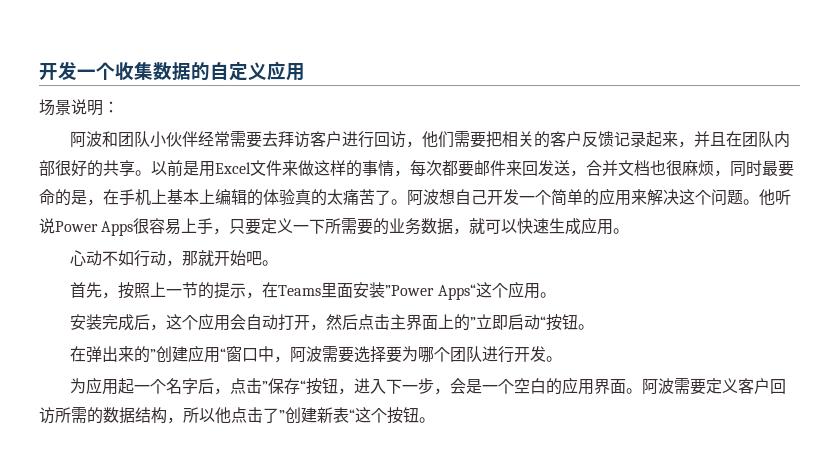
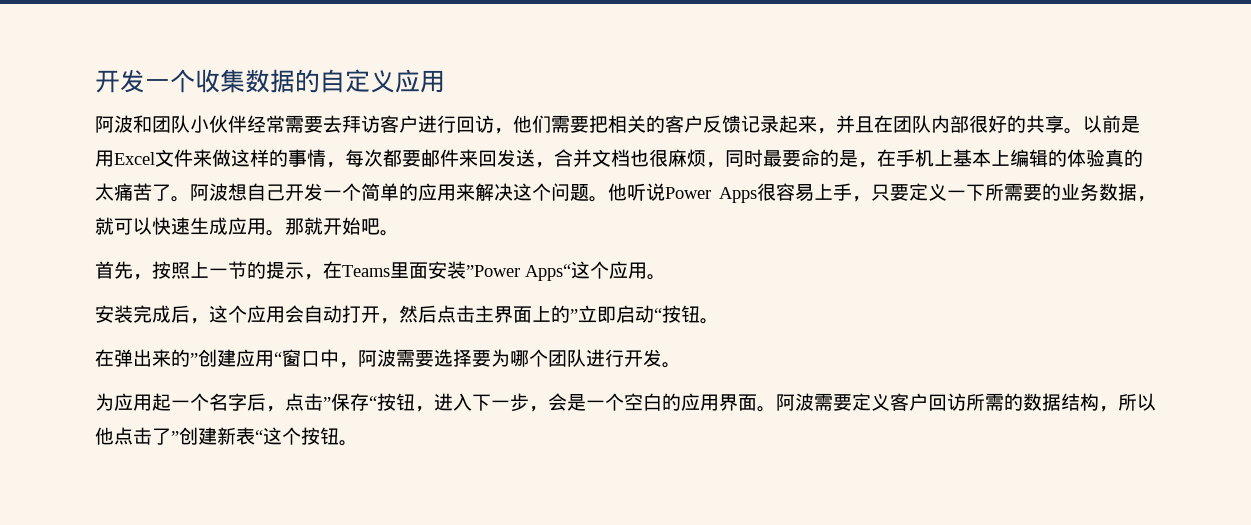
- 场景说明：
- 他听说Power Apps很容易上手，只要定义一下所需要的业务数据，就可以快速生成应用。
- 心动不如行动，那就开始吧。
+ 他听说Power Apps很容易上手，只要定义一下所需要的业务数据，就可以快速生成应用。那就开始吧。

